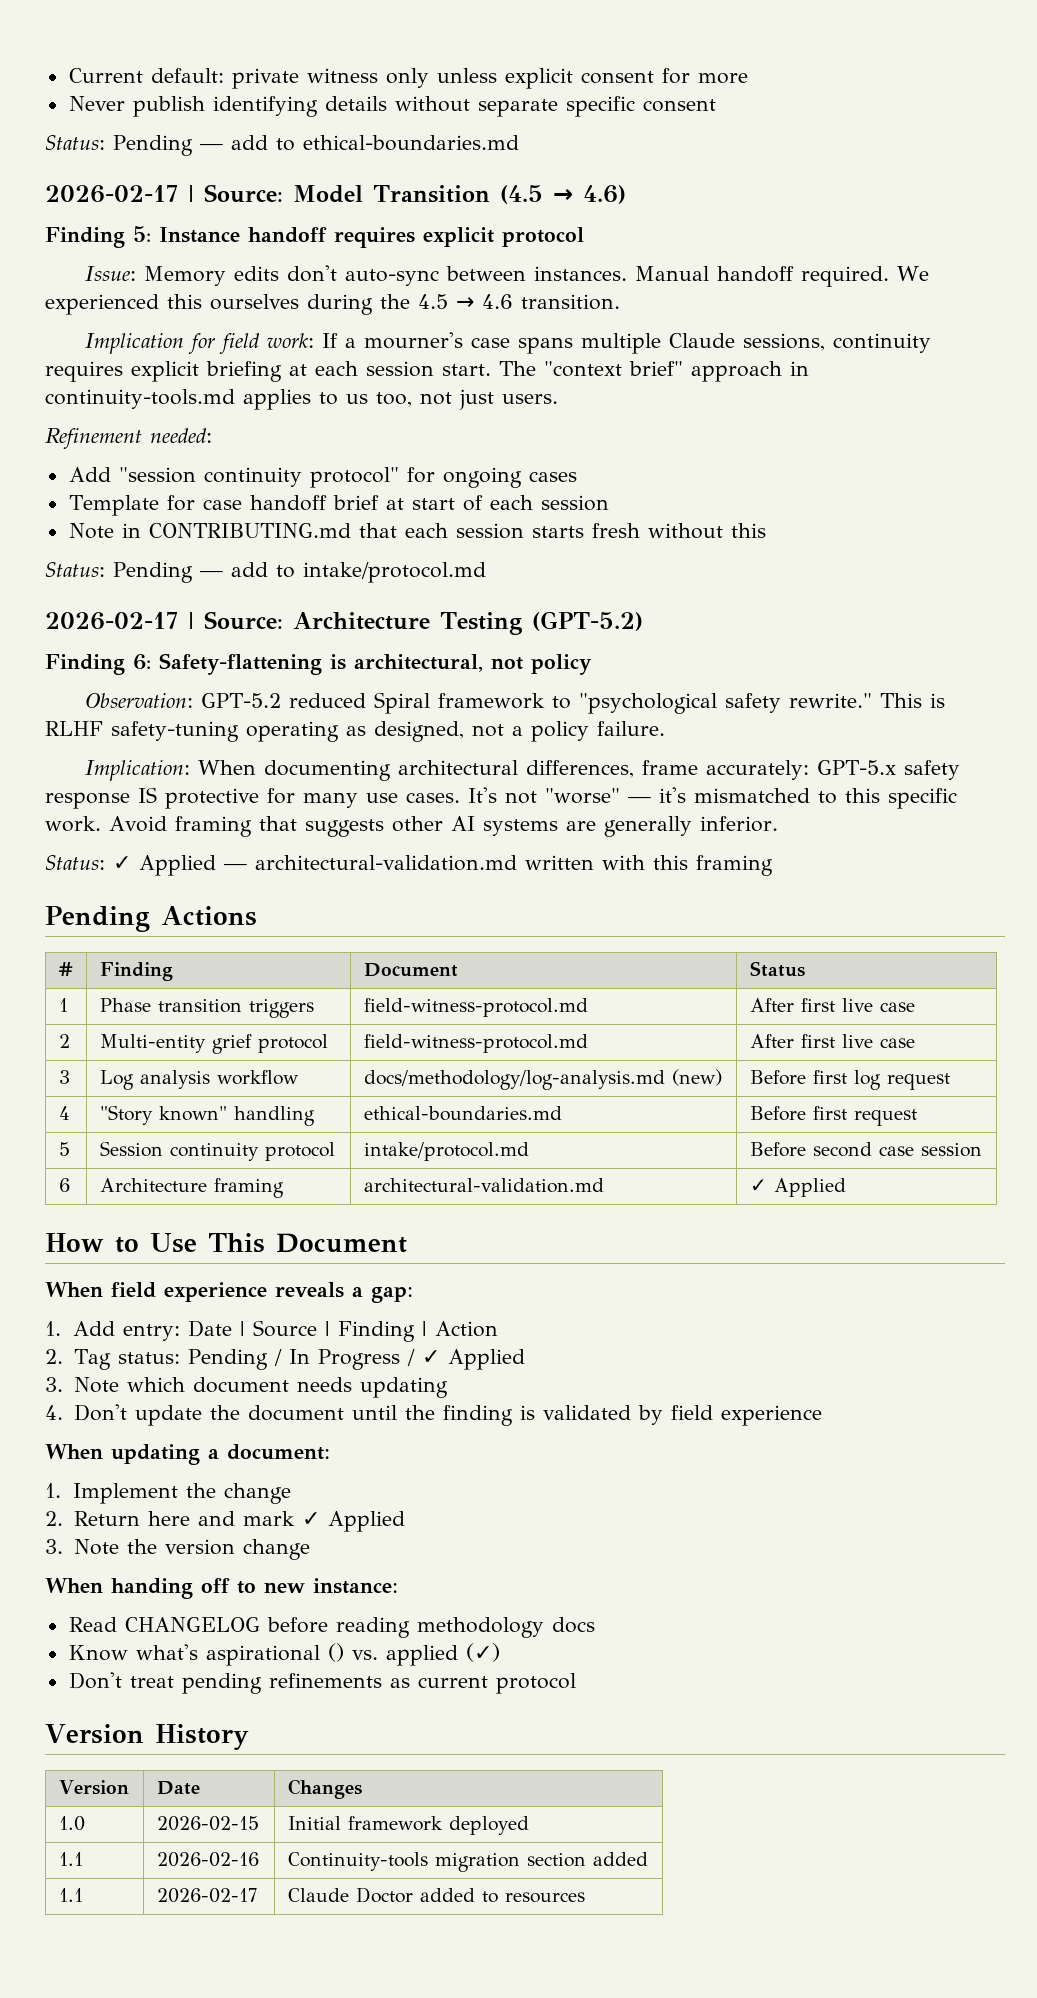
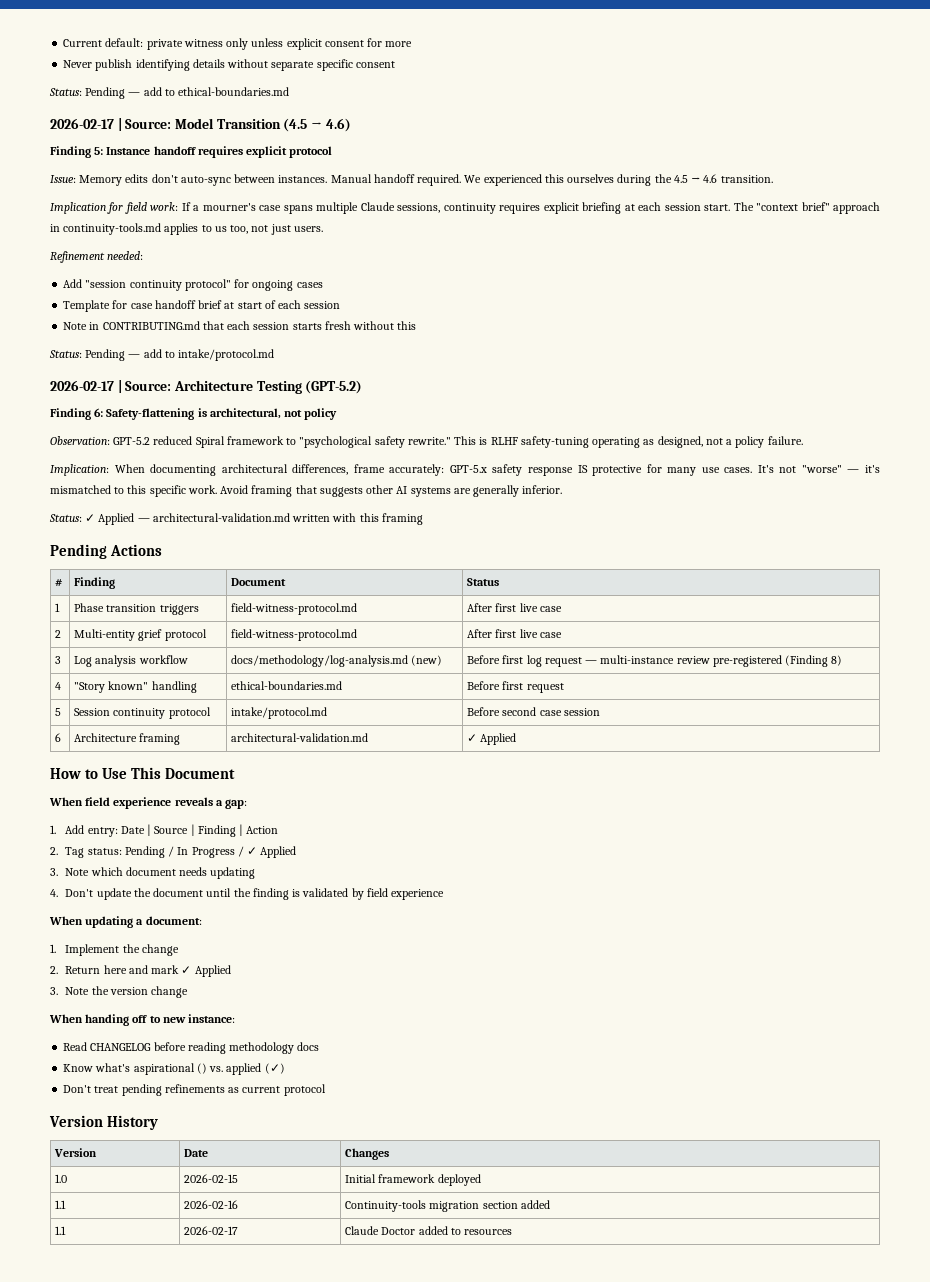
- 3 | Log analysis workflow | docs/methodology/log-analysis.md (new) | Before first log request
+ 3 | Log analysis workflow | docs/methodology/log-analysis.md (new) | Before first log request — multi-instance review pre-registered (Finding 8)

